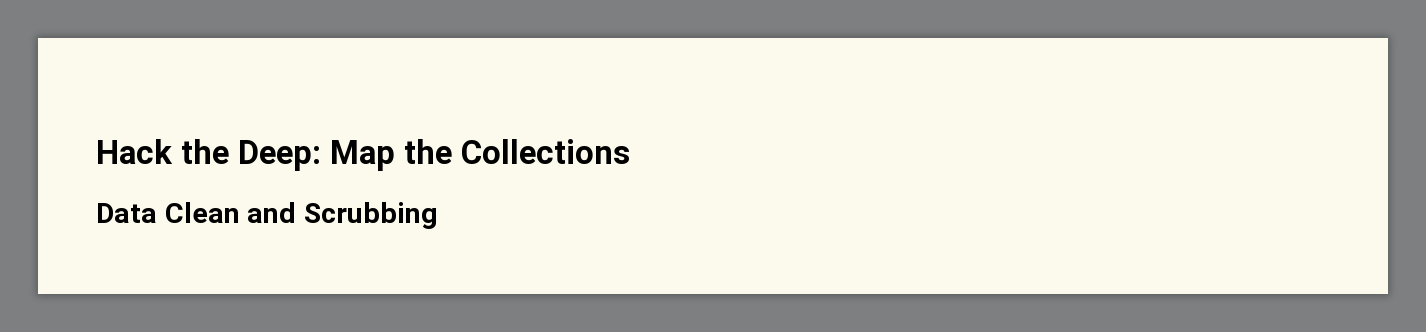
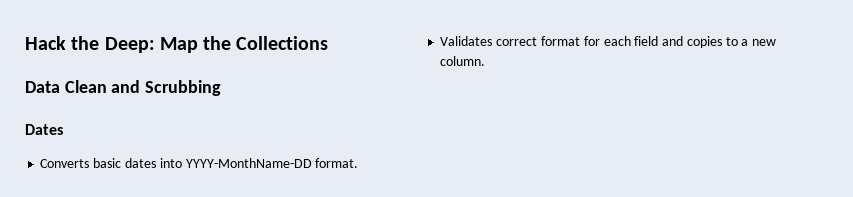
+ Dates
+ Converts basic dates into YYYY-MonthName-DD format.
+ Validates correct format for each field and copies to a new column.

